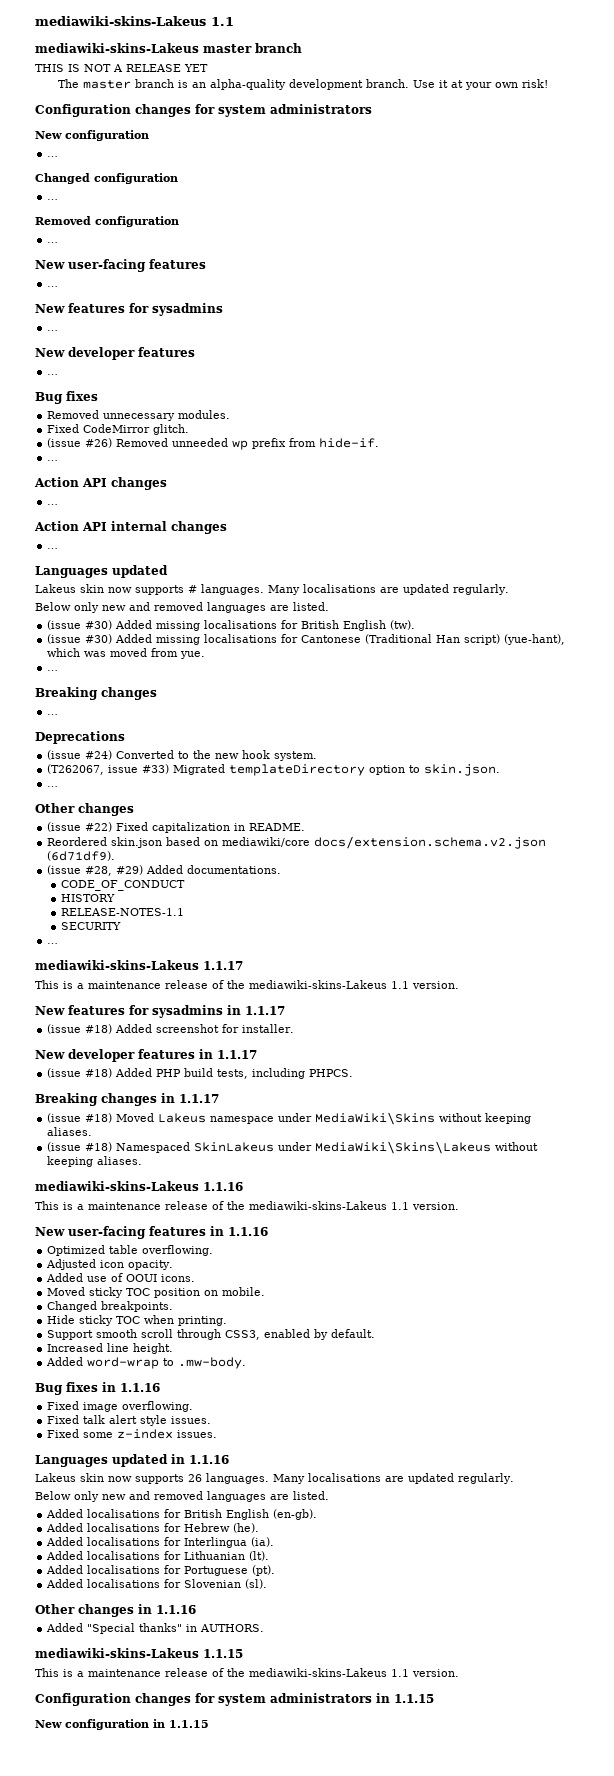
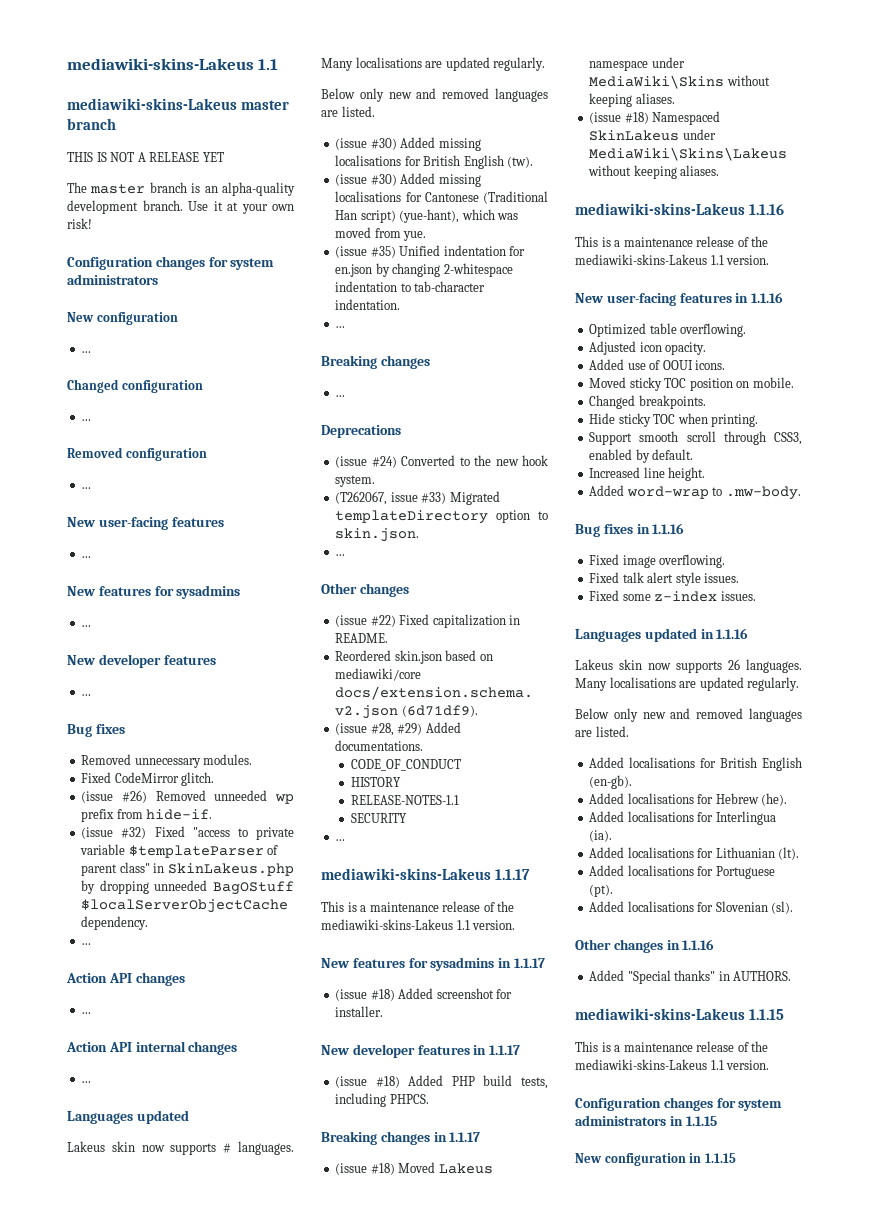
+ (issue #32) Fixed "access to private variable $templateParser of parent class" in SkinLakeus.php by dropping unneeded BagOStuff $localServerObjectCache dependency.
+ (issue #35) Unified indentation for en.json by changing 2-whitespace indentation to tab-character indentation.

